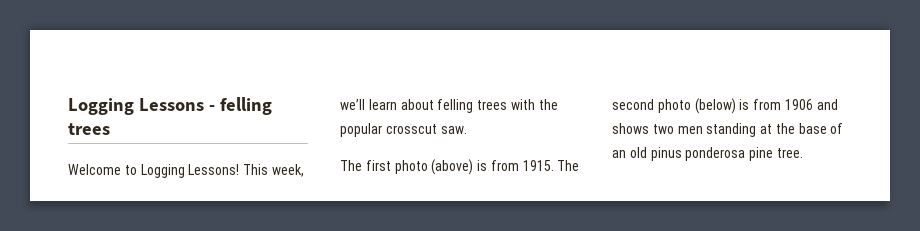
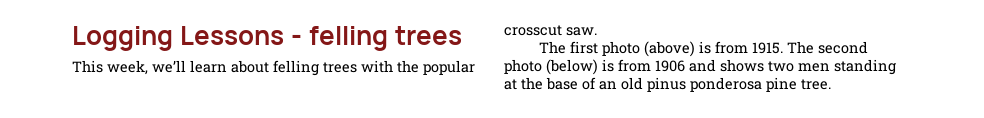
- Welcome to Logging Lessons!

